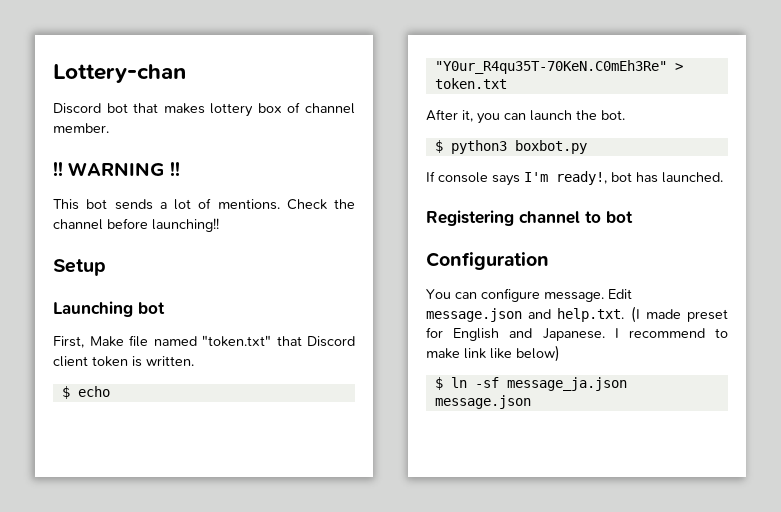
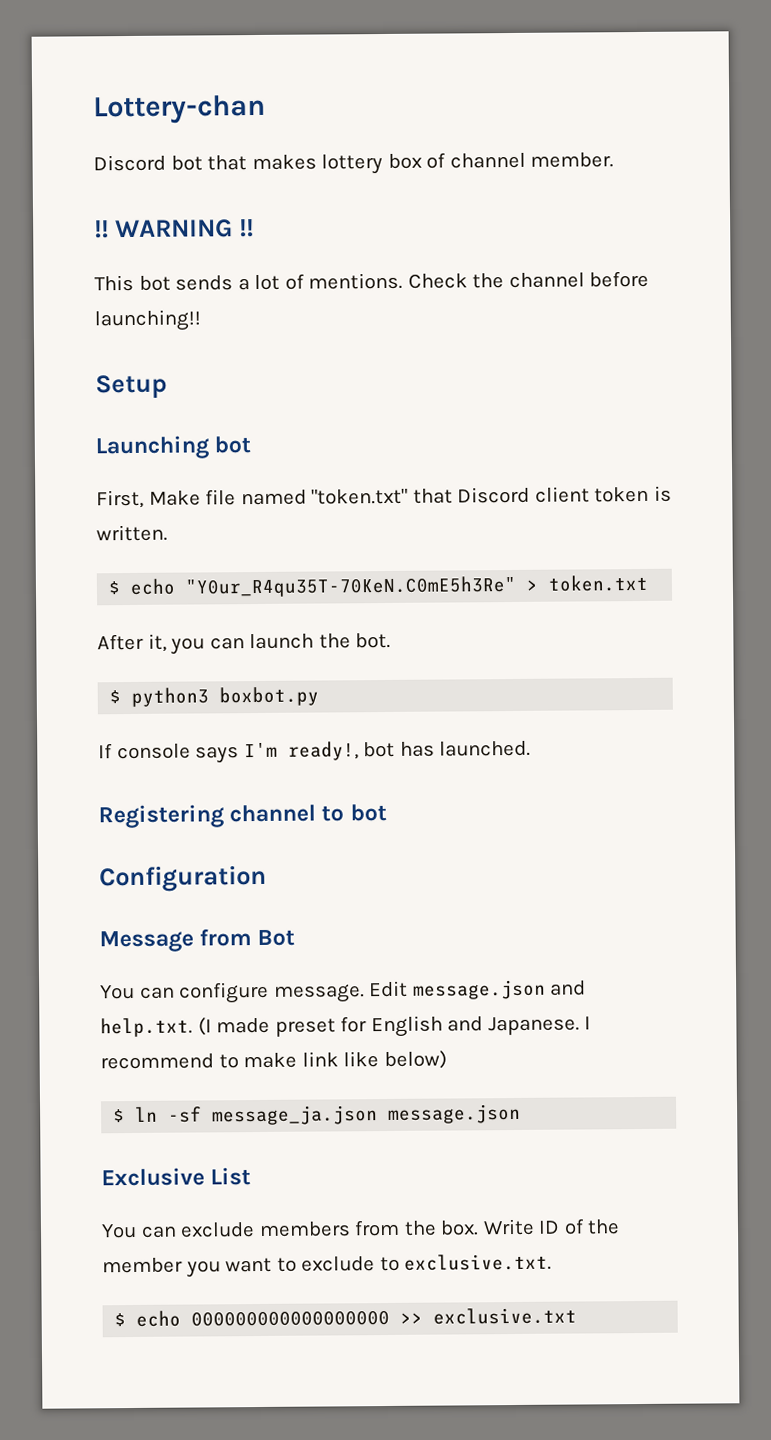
- $ echo "Y0ur_R4qu35T-70KeN.C0mEh3Re" > token.txt
+ $ echo "Y0ur_R4qu35T-70KeN.C0mE5h3Re" > token.txt
+ Message from Bot
+ Exclusive List
+ You can exclude members from the box. Write ID of the member you want to exclude to exclusive.txt.
+ $ echo 000000000000000000 >> exclusive.txt

